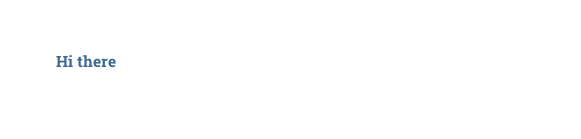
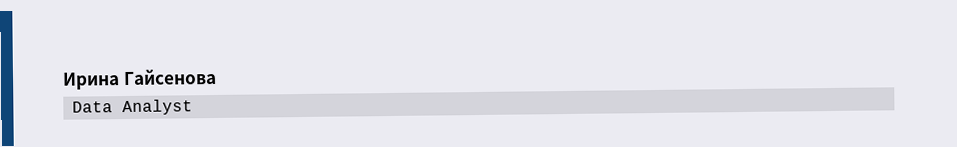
- Hi there
+ Ирина Гайсенова
+ Data Analyst

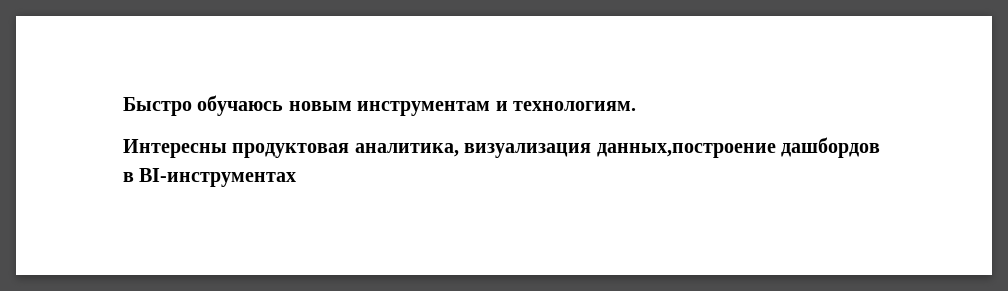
- Ирина Гайсенова
- Data Analyst
+ Быстро обучаюсь новым инструментам и технологиям.
+ Интересны продуктовая аналитика, визуализация данных,построение дашбордов в BI-инструментах

